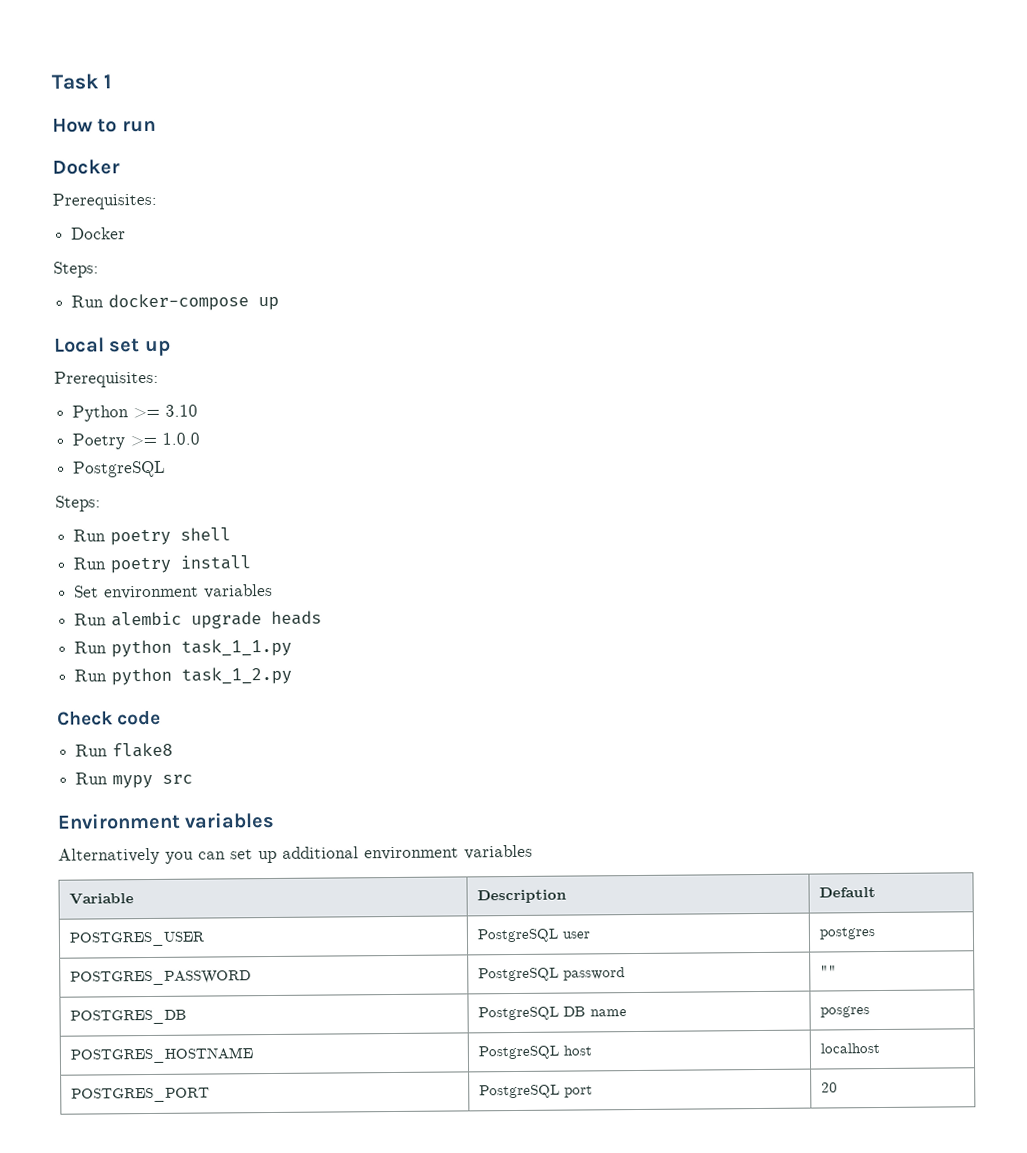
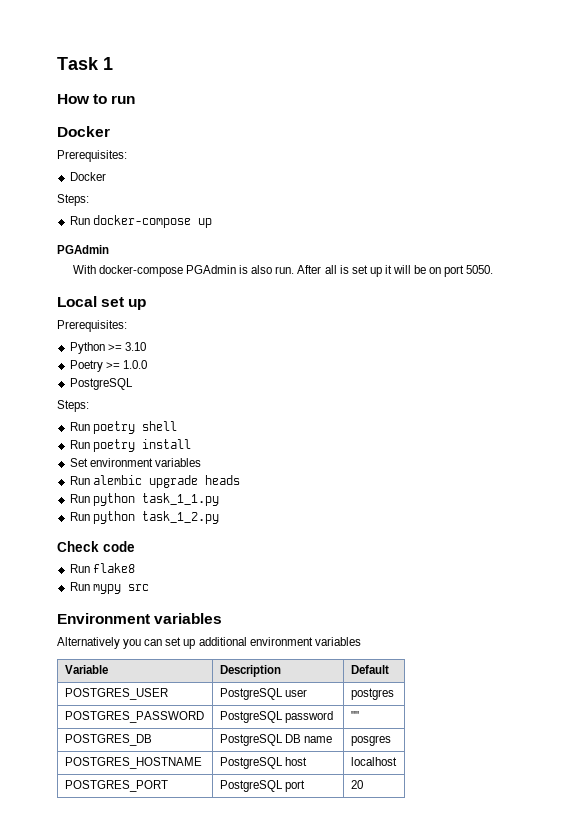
  Run docker-compose up
+ PGAdmin
+ With docker-compose PGAdmin is also run. After all is set up it will be on port 5050.

